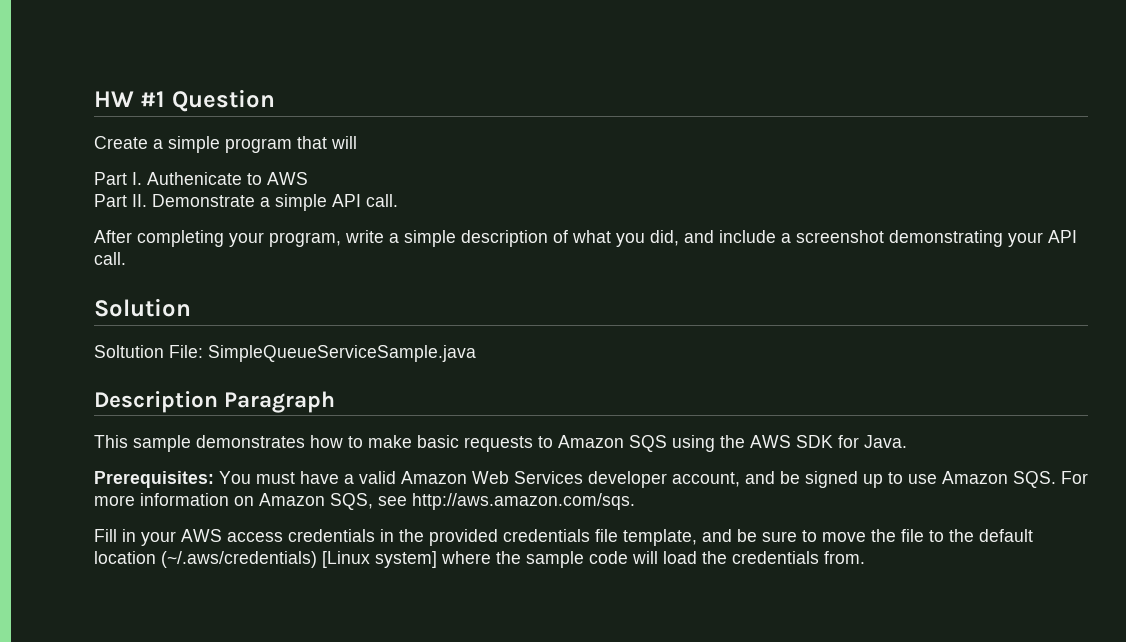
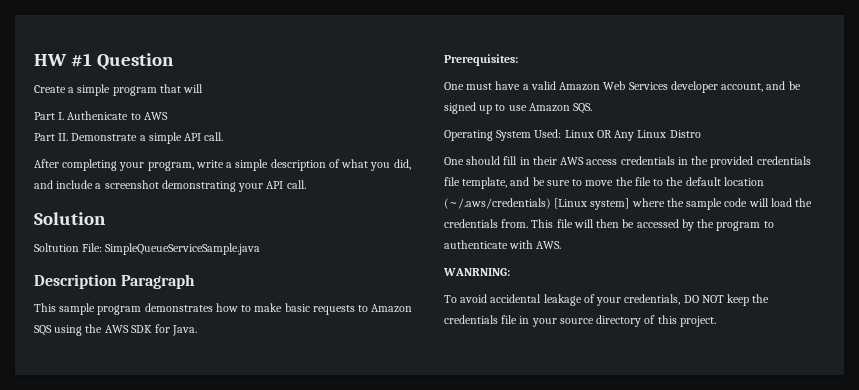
- This sample demonstrates how to make basic requests to Amazon SQS using the AWS SDK for Java.
+ This sample program demonstrates how to make basic requests to Amazon SQS using the AWS SDK for Java.
- Prerequisites: You must have a valid Amazon Web Services developer account, and be signed up to use Amazon SQS. For more information on Amazon SQS, see http://aws.amazon.com/sqs.
- Fill in your AWS access credentials in the provided credentials file template, and be sure to move the file to the default location (~/.aws/credentials) [Linux system] where the sample code will load the credentials from.
+ Prerequisites:
+ One must have a valid Amazon Web Services developer account, and be signed up to use Amazon SQS.
+ Operating System Used: Linux OR Any Linux Distro
+ One should fill in their AWS access credentials in the provided credentials file template, and be sure to move the file to the default location (~/.aws/credentials) [Linux system] where the sample code will load the credentials from.
+ This file will then be accessed by the program to authenticate with AWS.
+ WANRNING:
+ To avoid accidental leakage of your credentials, DO NOT keep the credentials file in your source directory of this project.

